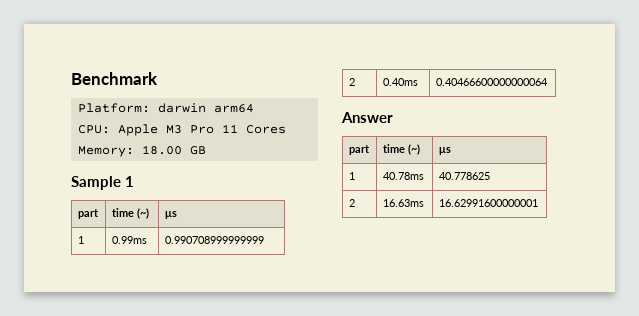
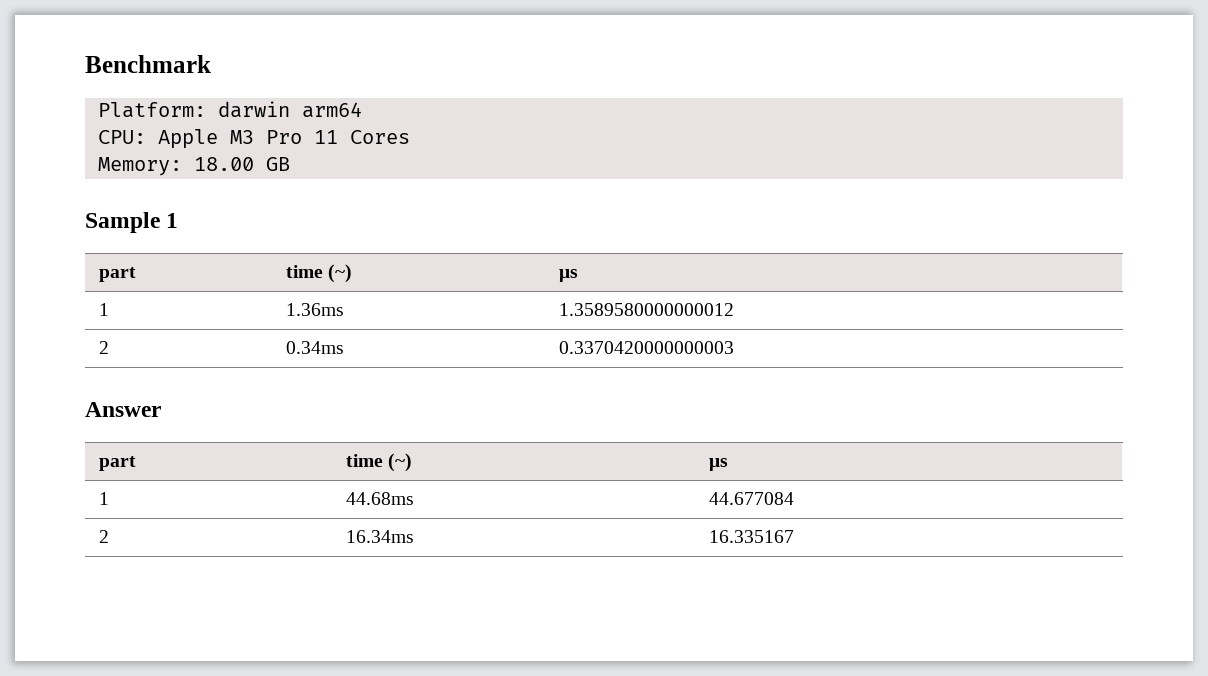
- 1 | 0.99ms | 0.990708999999999
- 2 | 0.40ms | 0.40466600000000064
+ 1 | 1.36ms | 1.3589580000000012
+ 2 | 0.34ms | 0.3370420000000003
- 1 | 40.78ms | 40.778625
- 2 | 16.63ms | 16.62991600000001
+ 1 | 44.68ms | 44.677084
+ 2 | 16.34ms | 16.335167

